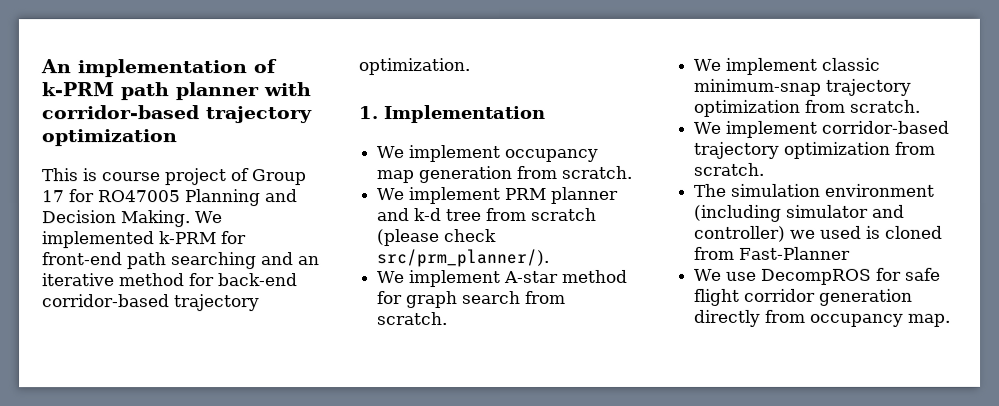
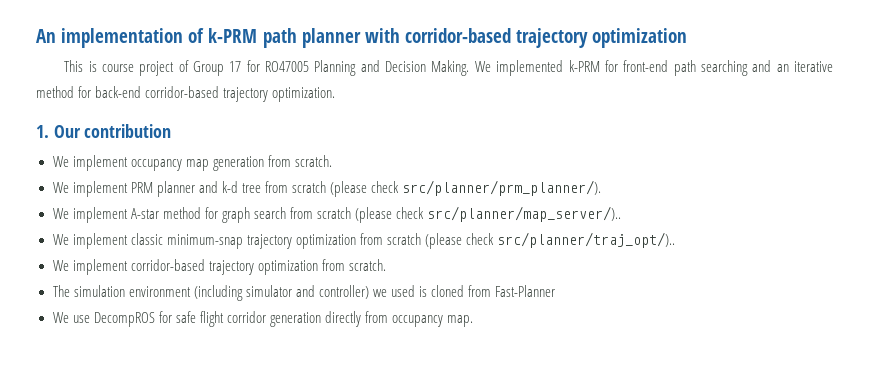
- 1. Implementation
+ 1. Our contribution
- We implement PRM planner and k-d tree from scratch (please check src/prm_planner/).
+ We implement PRM planner and k-d tree from scratch (please check src/planner/prm_planner/).
- We implement A-star method for graph search from scratch.
+ We implement A-star method for graph search from scratch (please check src/planner/map_server/)..
- We implement classic minimum-snap trajectory optimization from scratch.
+ We implement classic minimum-snap trajectory optimization from scratch (please check src/planner/traj_opt/)..

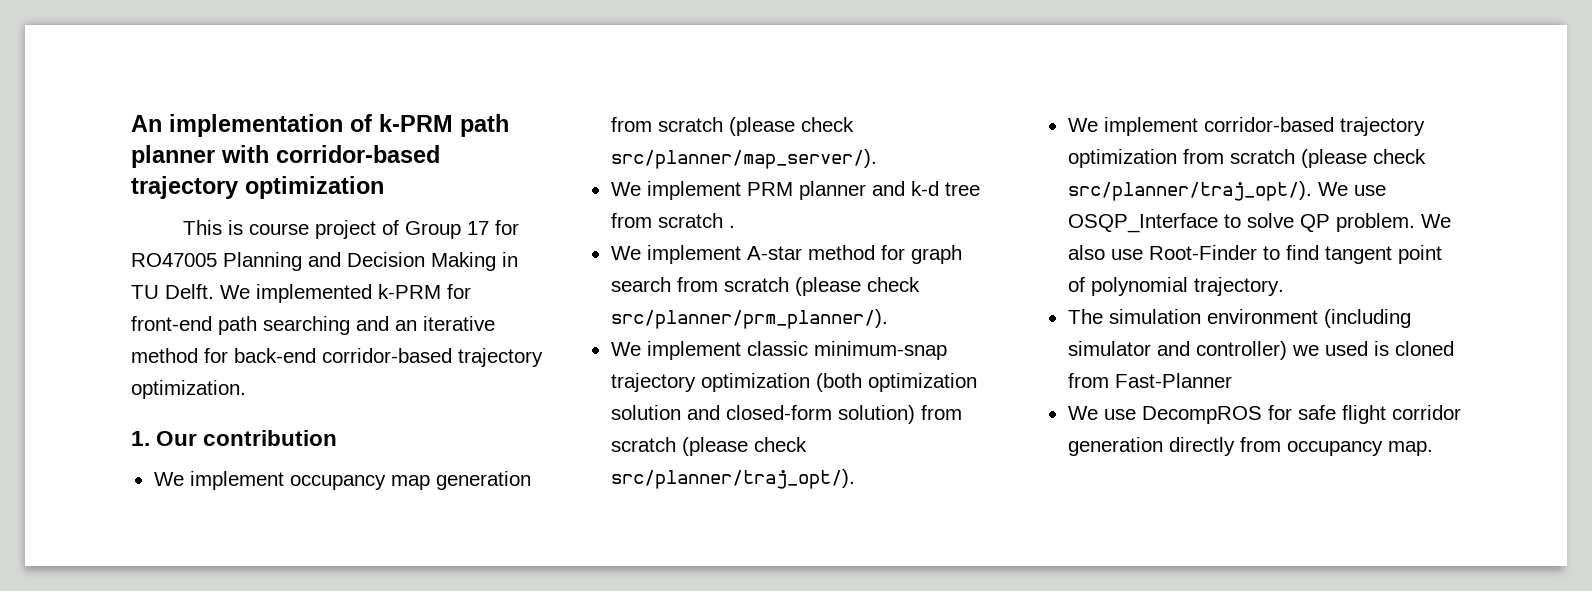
- This is course project of Group 17 for RO47005 Planning and Decision Making.
+ This is course project of Group 17 for RO47005 Planning and Decision Making in TU Delft.
- We implement occupancy map generation from scratch.
+ We implement occupancy map generation from scratch (please check src/planner/map_server/).
- We implement PRM planner and k-d tree from scratch (please check src/planner/prm_planner/).
+ We implement PRM planner and k-d tree from scratch .
- We implement A-star method for graph search from scratch (please check src/planner/map_server/)..
+ We implement A-star method for graph search from scratch (please check src/planner/prm_planner/).
- We implement classic minimum-snap trajectory optimization from scratch (please check src/planner/traj_opt/)..
+ We implement classic minimum-snap trajectory optimization (both optimization solution and closed-form solution) from scratch (please check src/planner/traj_opt/).
- We implement corridor-based trajectory optimization from scratch.
+ We implement corridor-based trajectory optimization from scratch (please check src/planner/traj_opt/). We use OSQP_Interface to solve QP problem. We also use Root-Finder to find tangent point of polynomial trajectory.

